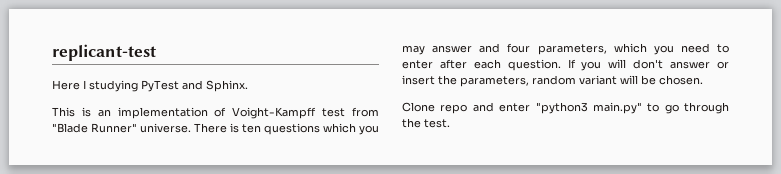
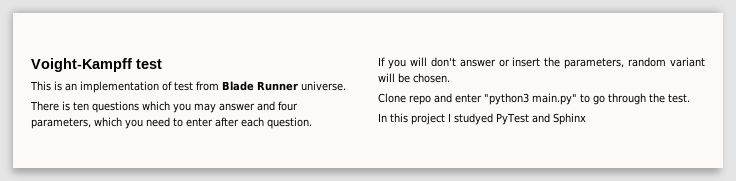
- replicant-test
- Here I studying PyTest and Sphinx.
+ Voight-Kampff test
- This is an implementation of Voight-Kampff test from "Blade Runner" universe. There is ten questions which you may answer and four parameters, which you need to enter after each question. If you will don't answer or insert the parameters, random variant will be chosen.
+ This is an implementation of test from Blade Runner universe.
+ There is ten questions which you may answer and four parameters, which you need to enter after each question.
+ If you will don't answer or insert the parameters, random variant will be chosen.
+ In this project I studyed PyTest and Sphinx

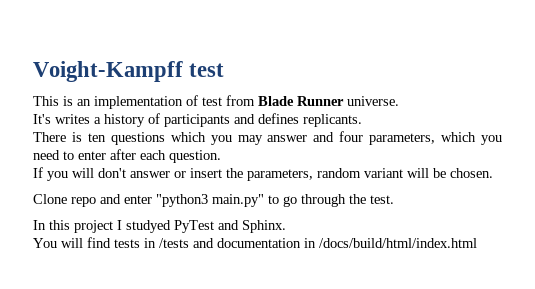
+ It's writes a history of participants and defines replicants.
- In this project I studyed PyTest and Sphinx
+ In this project I studyed PyTest and Sphinx.
+ You will find tests in /tests and documentation in /docs/build/html/index.html

